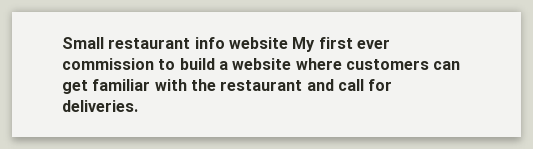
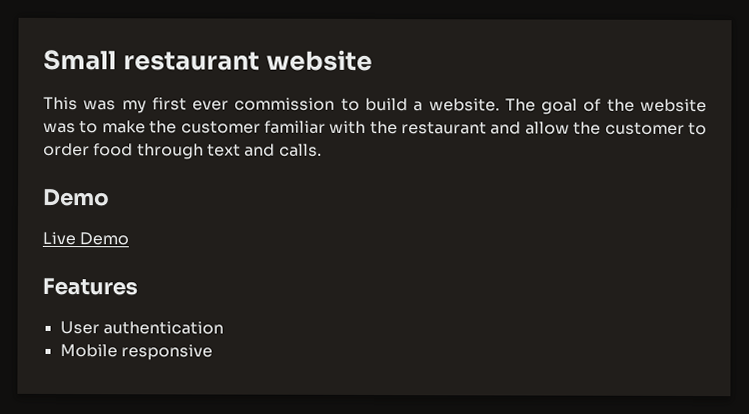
- Small restaurant info website My first ever commission to build a website where customers can get familiar with the restaurant and call for deliveries.
+ Small restaurant website
+ This was my first ever commission to build a website. The goal of the website was to make the customer familiar with the restaurant and allow the customer to order food through text and calls.
+ Demo
+ Live Demo
+ Features
+ User authentication
+ Mobile responsive

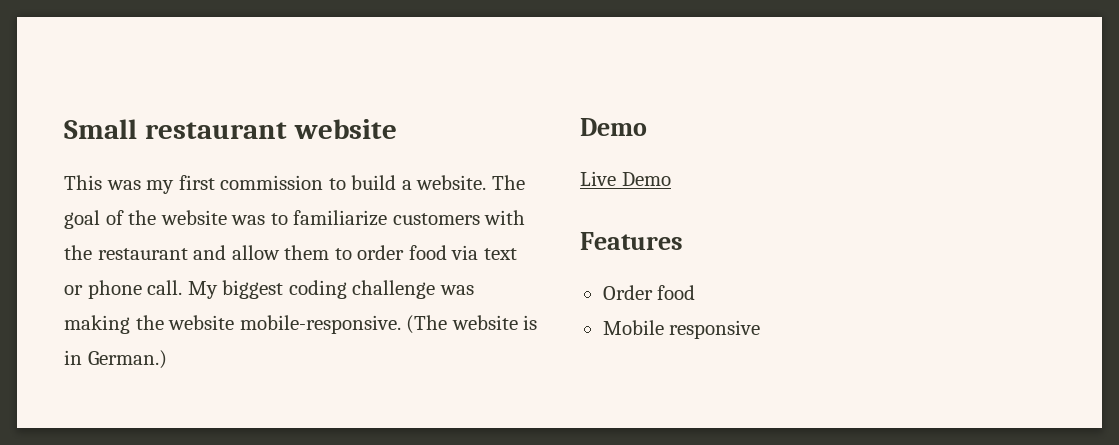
- This was my first ever commission to build a website.
+ This was my first commission to build a website.
- The goal of the website was to make the customer familiar with the restaurant and allow the customer to order food through text and calls.
+ The goal of the website was to familiarize customers with the restaurant and allow them to order food via text or phone call. My biggest coding challenge was making the website mobile-responsive. (The website is in German.)
- User authentication
+ Order food

